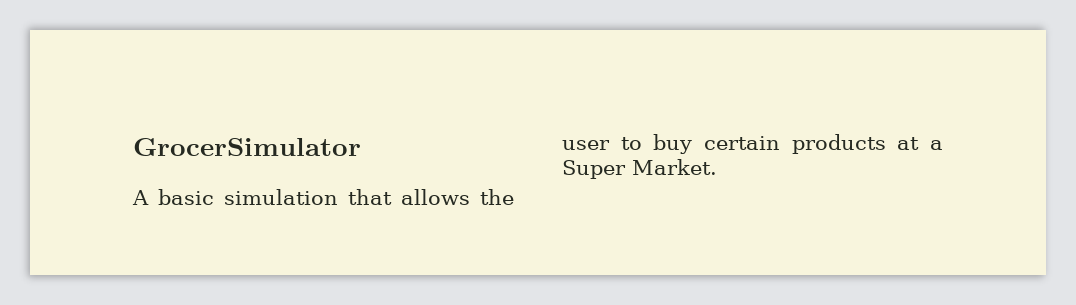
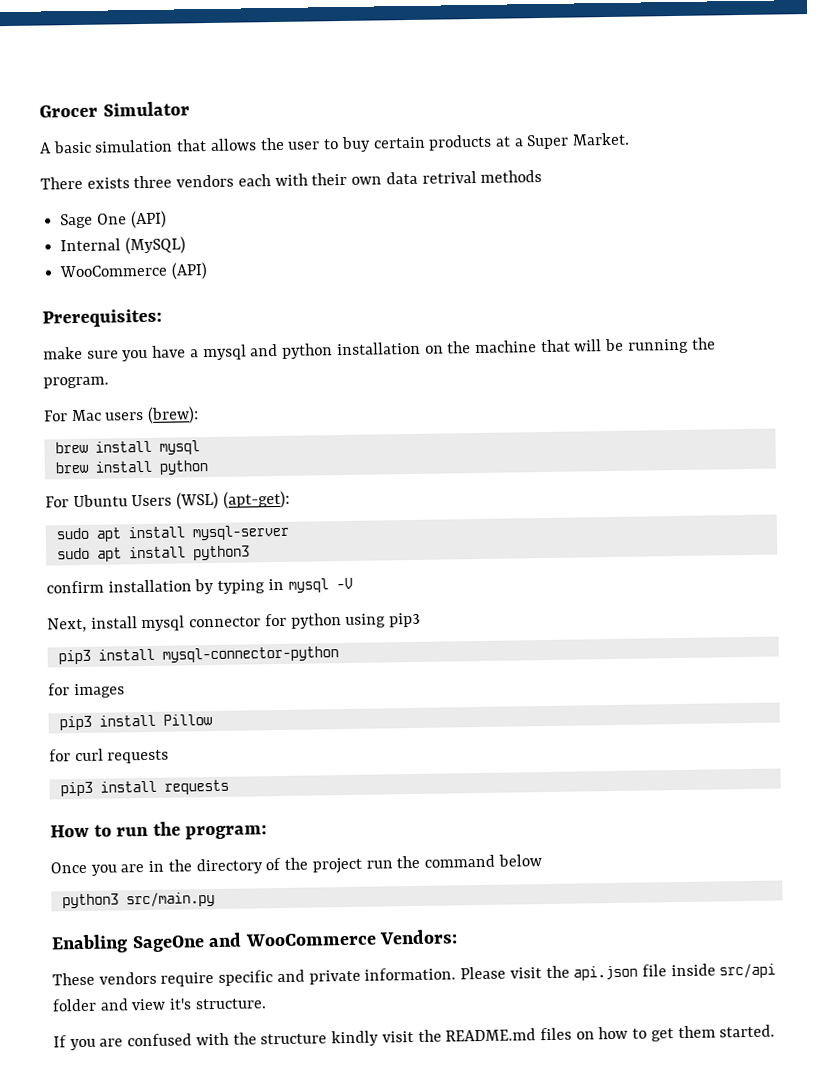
- GrocerSimulator
+ Grocer Simulator
+ There exists three vendors each with their own data retrival methods
+ Sage One (API)
+ Internal (MySQL)
+ WooCommerce (API)
+ Prerequisites:
+ make sure you have a mysql and python installation on the machine that will be running the program.
+ For Mac users (brew):
+ brew install mysql
+ brew install python
+ For Ubuntu Users (WSL) (apt-get):
+ sudo apt install mysql-server
+ sudo apt install python3
+ confirm installation by typing in mysql -V
+ Next, install mysql connector for python using pip3
+ pip3 install mysql-connector-python
+ for images
+ pip3 install Pillow
+ for curl requests
+ pip3 install requests
+ How to run the program:
+ Once you are in the directory of the project run the command below
+ python3 src/main.py
+ Enabling SageOne and WooCommerce Vendors:
+ These vendors require specific and private information. Please visit the api.json file inside src/api folder and view it's structure.
+ If you are confused with the structure kindly visit the README.md files on how to get them started.

